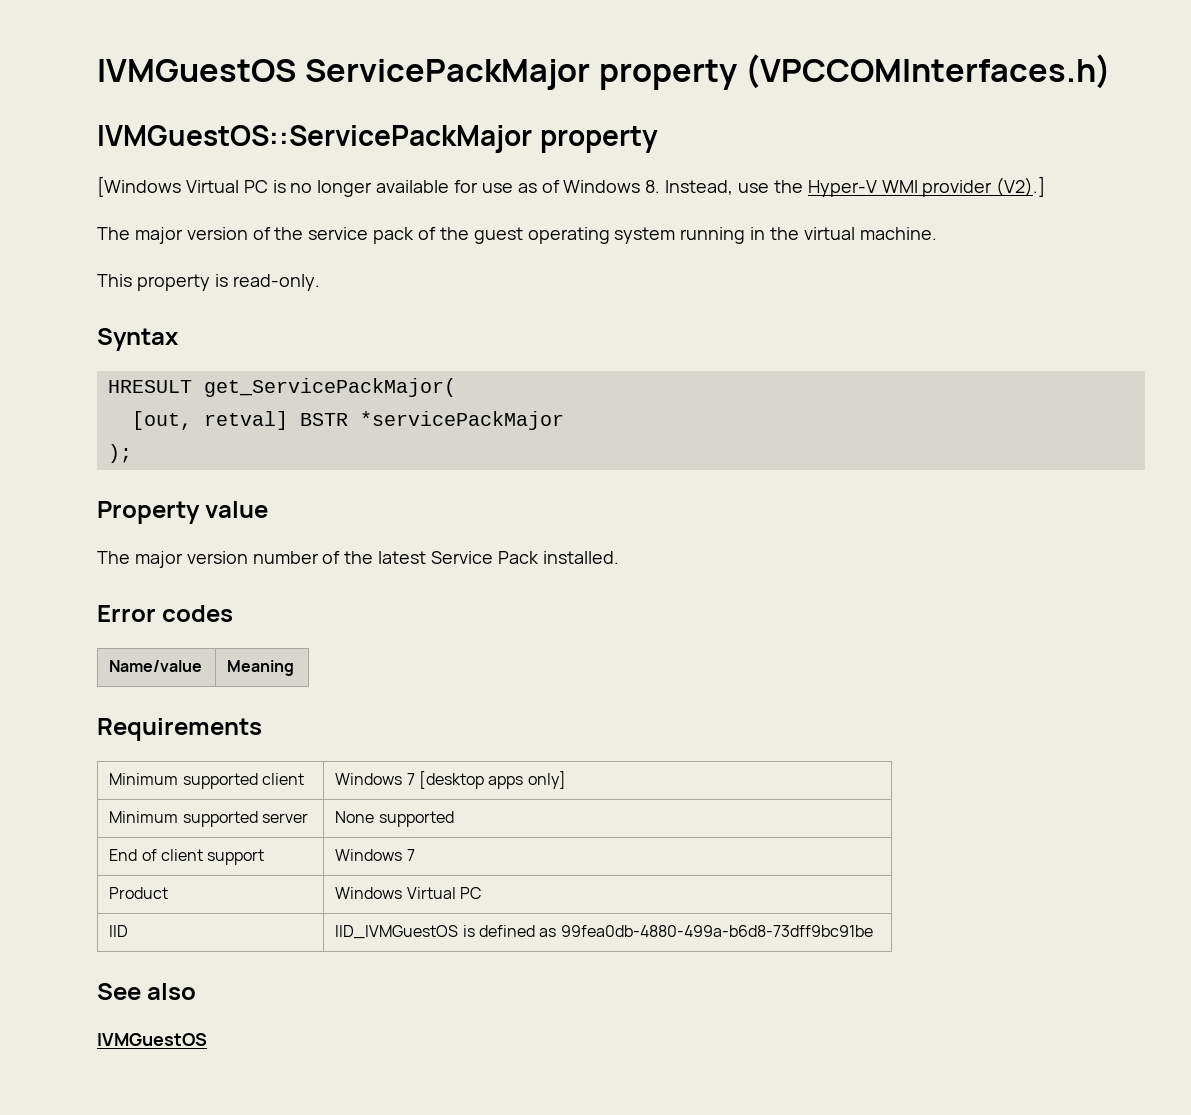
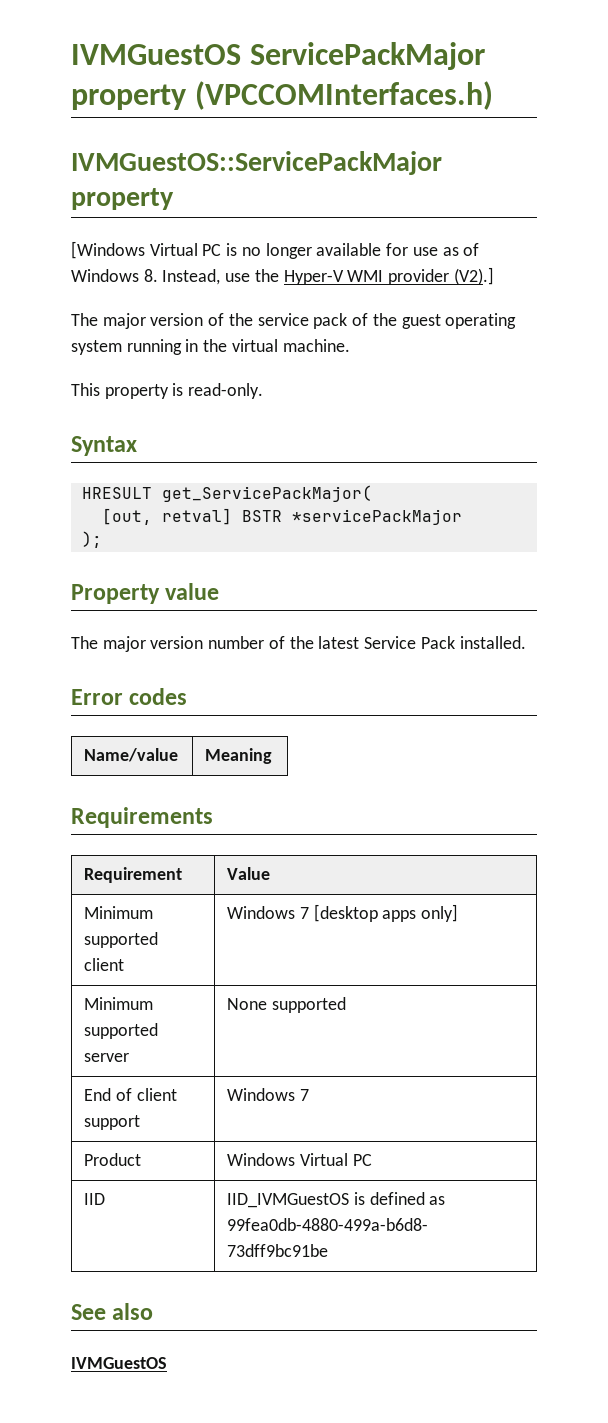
+ Requirement | Value

